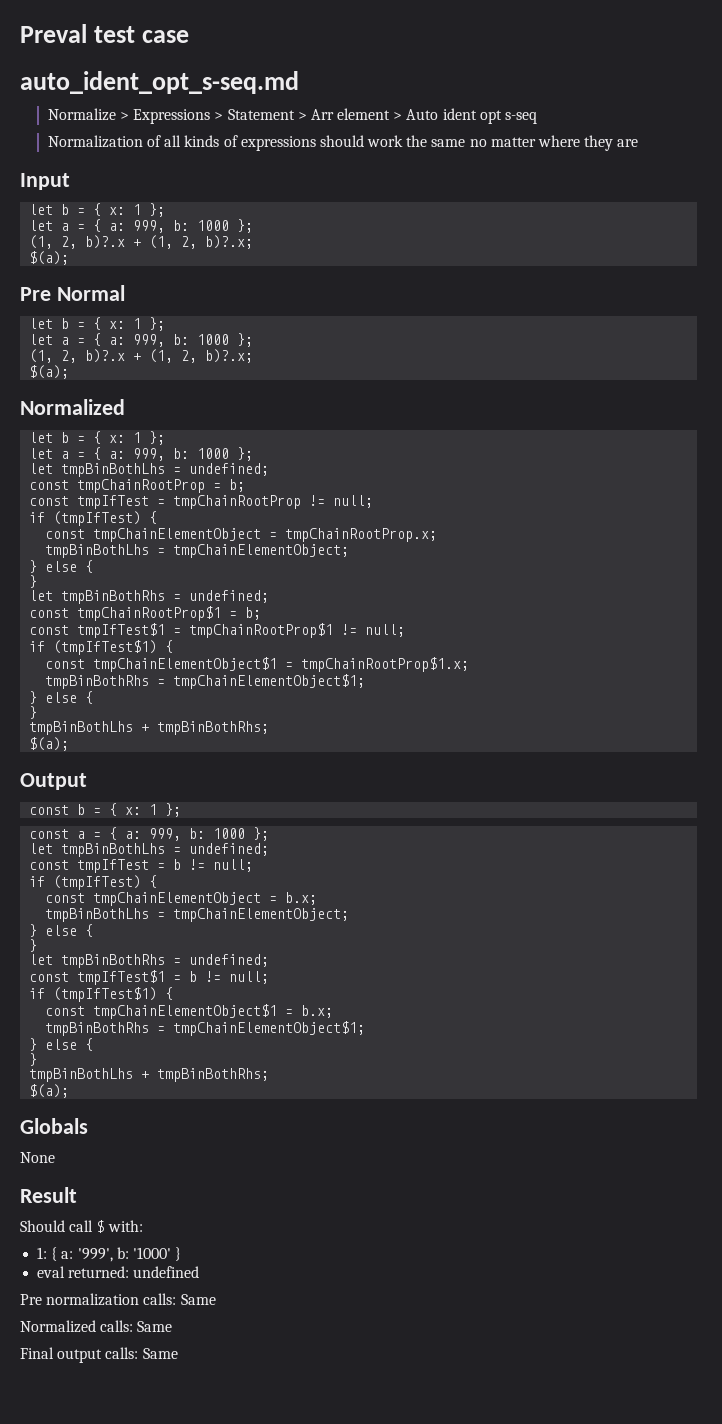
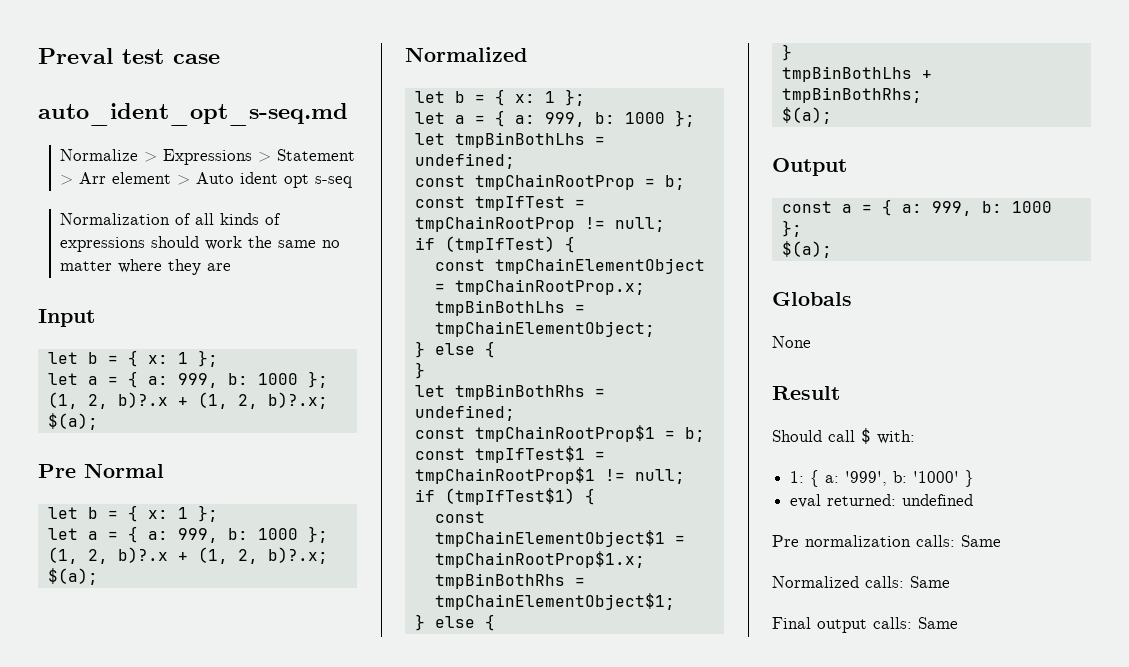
- const b = { x: 1 };
  const a = { a: 999, b: 1000 };
- let tmpBinBothLhs = undefined;
- const tmpIfTest = b != null;
- if (tmpIfTest) {
- const tmpChainElementObject = b.x;
- tmpBinBothLhs = tmpChainElementObject;
- } else {
- }
- let tmpBinBothRhs = undefined;
- const tmpIfTest$1 = b != null;
- if (tmpIfTest$1) {
- const tmpChainElementObject$1 = b.x;
- tmpBinBothRhs = tmpChainElementObject$1;
- } else {
- }
- tmpBinBothLhs + tmpBinBothRhs;

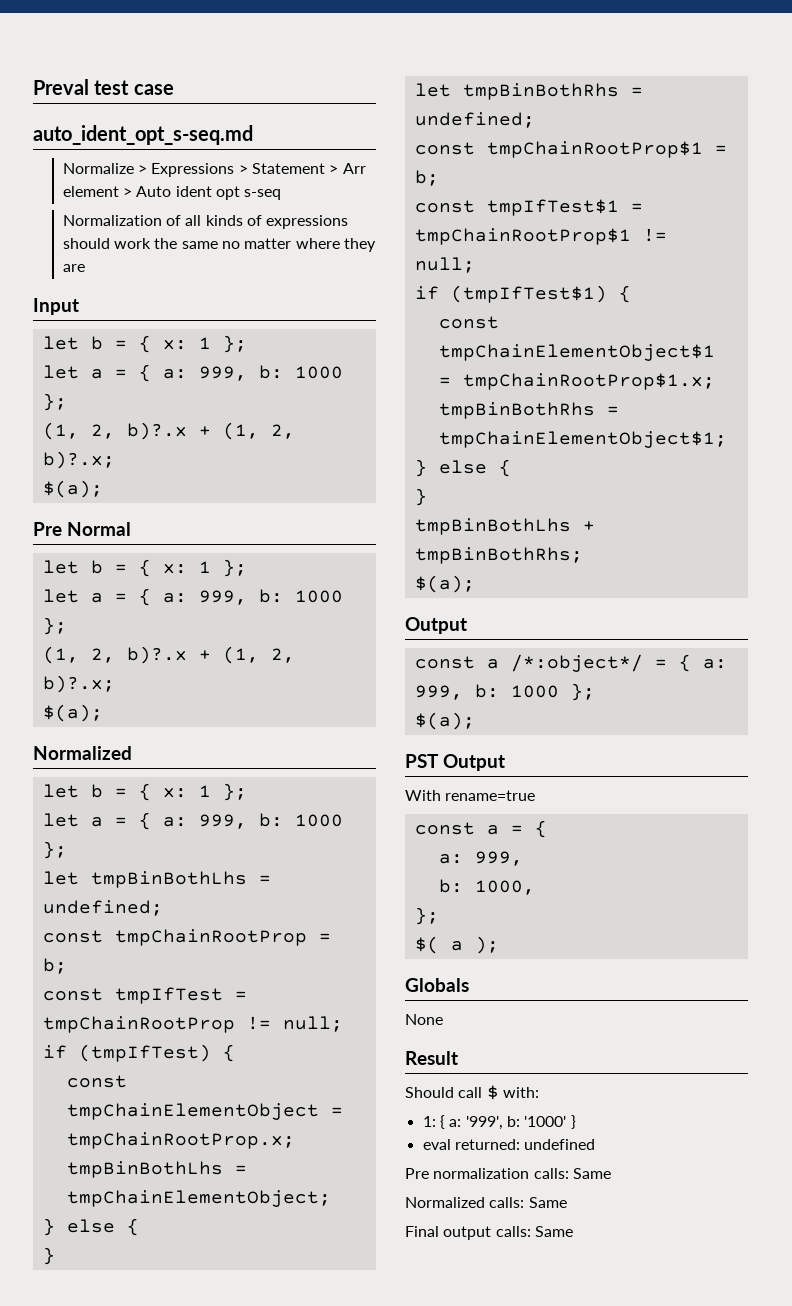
- const a = { a: 999, b: 1000 };
+ const a /*:object*/ = { a: 999, b: 1000 };
+ PST Output
+ With rename=true
+ const a = {
+ a: 999,
+ b: 1000,
+ };
+ $( a );

